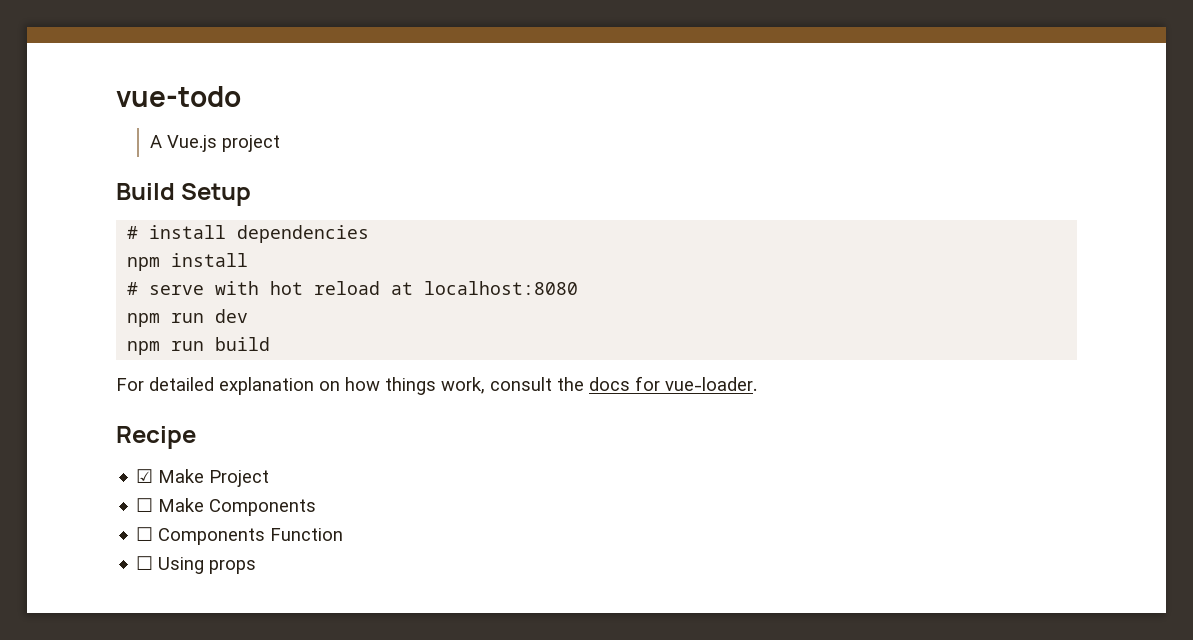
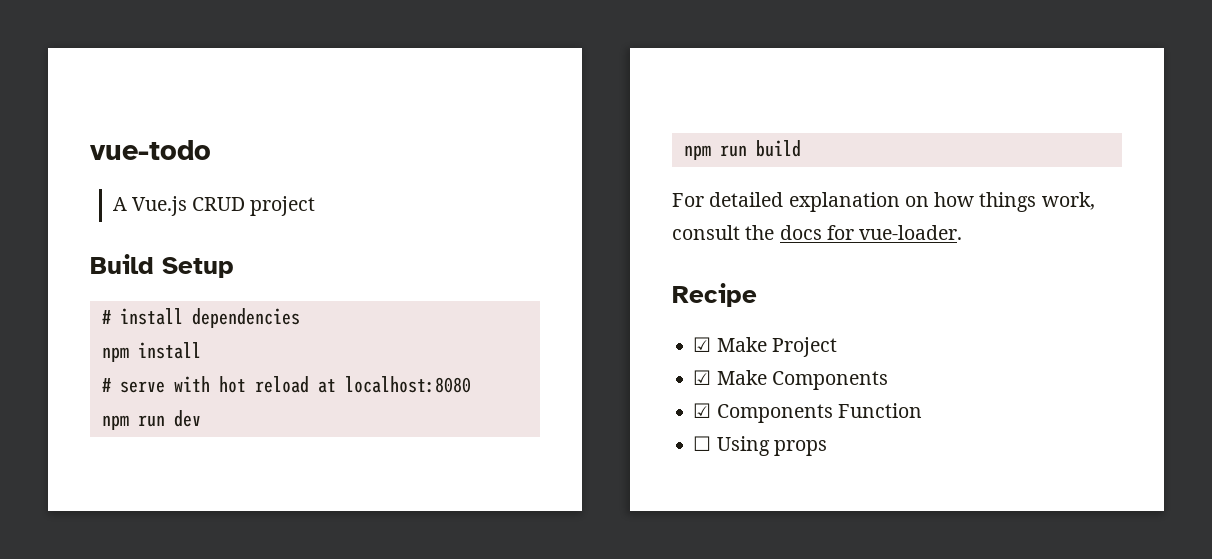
- A Vue.js project
+ A Vue.js CRUD project
- ☐ Make Components
+ ☑ Make Components
- ☐ Components Function
+ ☑ Components Function

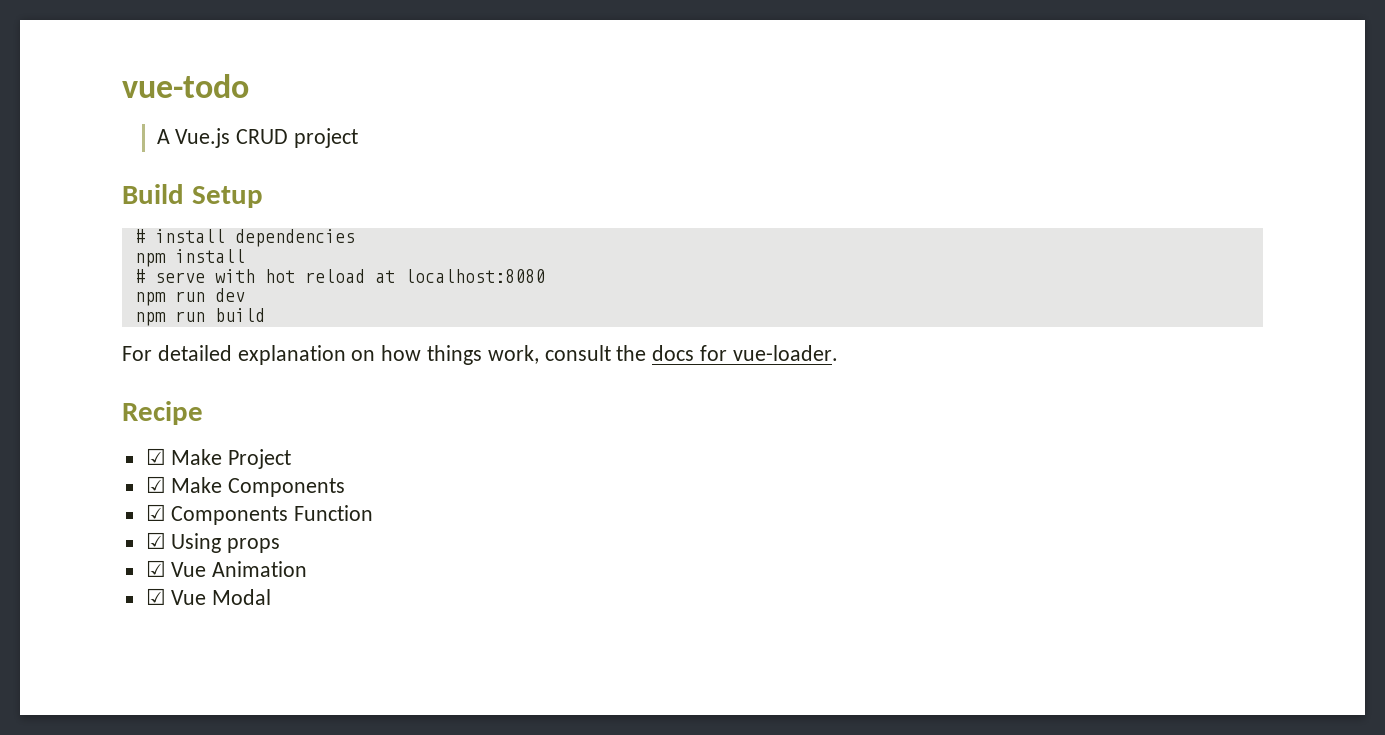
- ☐ Using props
+ ☑ Using props
+ ☑ Vue Animation
+ ☑ Vue Modal

